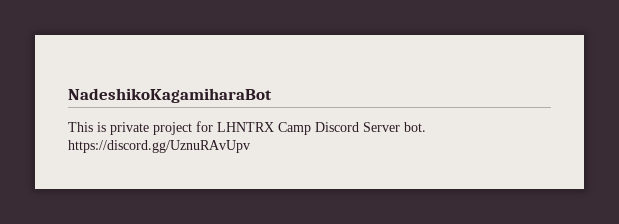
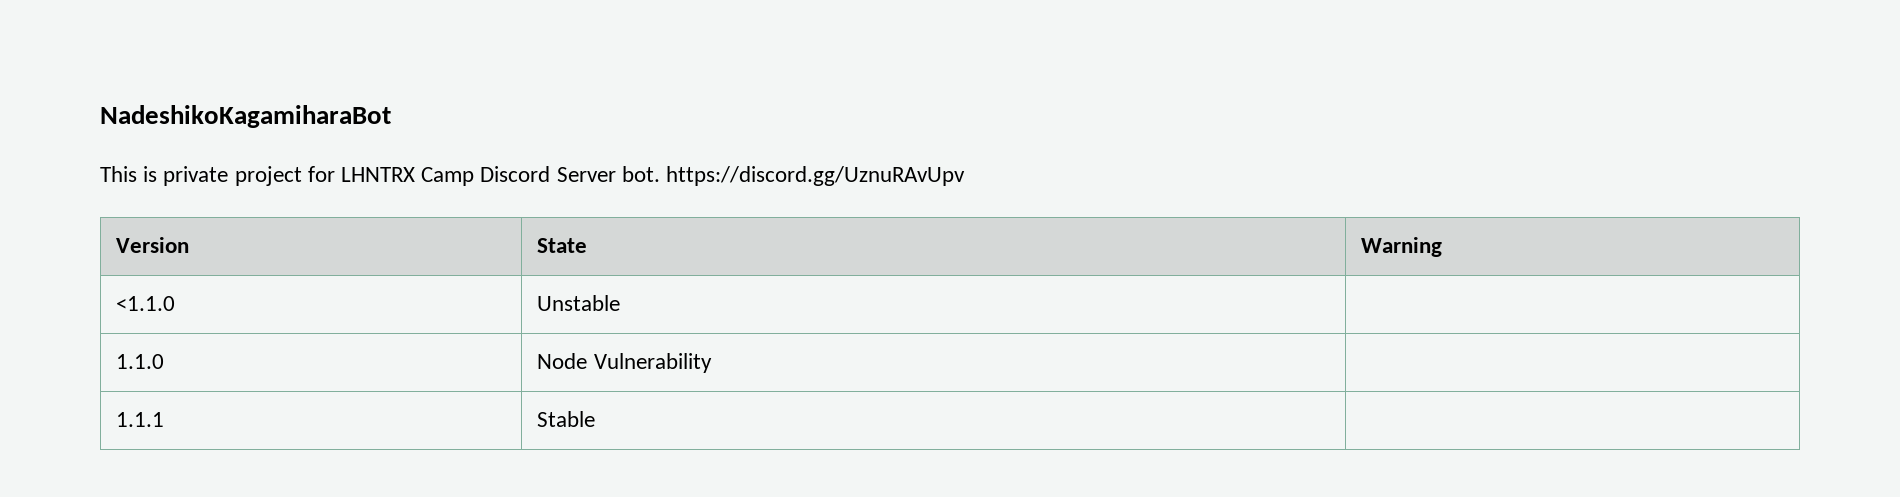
+ Version | State | Warning
+ <1.1.0 | Unstable |
+ 1.1.0 | Node Vulnerability |
+ 1.1.1 | Stable |

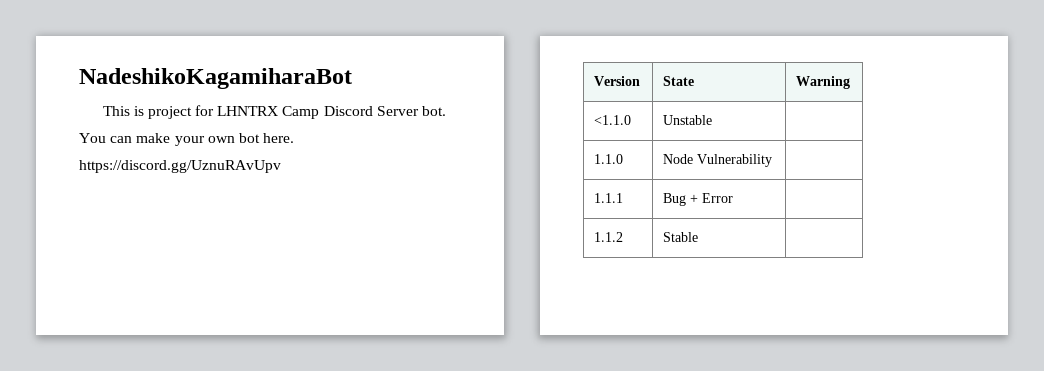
- This is private project for LHNTRX Camp Discord Server bot. https://discord.gg/UznuRAvUpv
+ This is project for LHNTRX Camp Discord Server bot. You can make your own bot here. https://discord.gg/UznuRAvUpv
- 1.1.1 | Stable |
+ 1.1.1 | Bug + Error |
+ 1.1.2 | Stable |

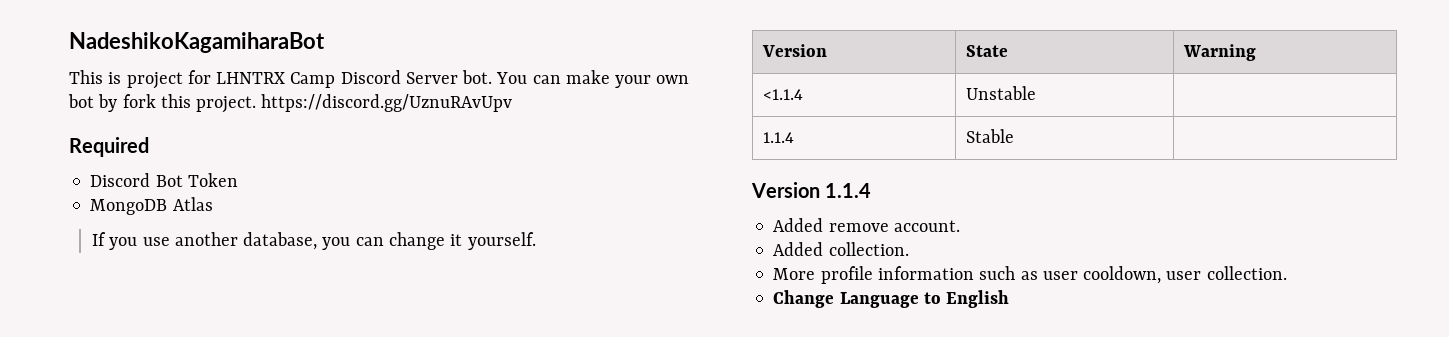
- You can make your own bot here. https://discord.gg/UznuRAvUpv
+ You can make your own bot by fork this project. https://discord.gg/UznuRAvUpv
+ Required
+ Discord Bot Token
+ MongoDB Atlas
+ If you use another database, you can change it yourself.
- <1.1.0 | Unstable |
+ <1.1.4 | Unstable |
- 1.1.0 | Node Vulnerability |
- 1.1.1 | Bug + Error |
- 1.1.2 | Stable |
+ 1.1.4 | Stable |
+ Version 1.1.4
+ Added remove account.
+ Added collection.
+ More profile information such as user cooldown, user collection.
+ Change Language to English

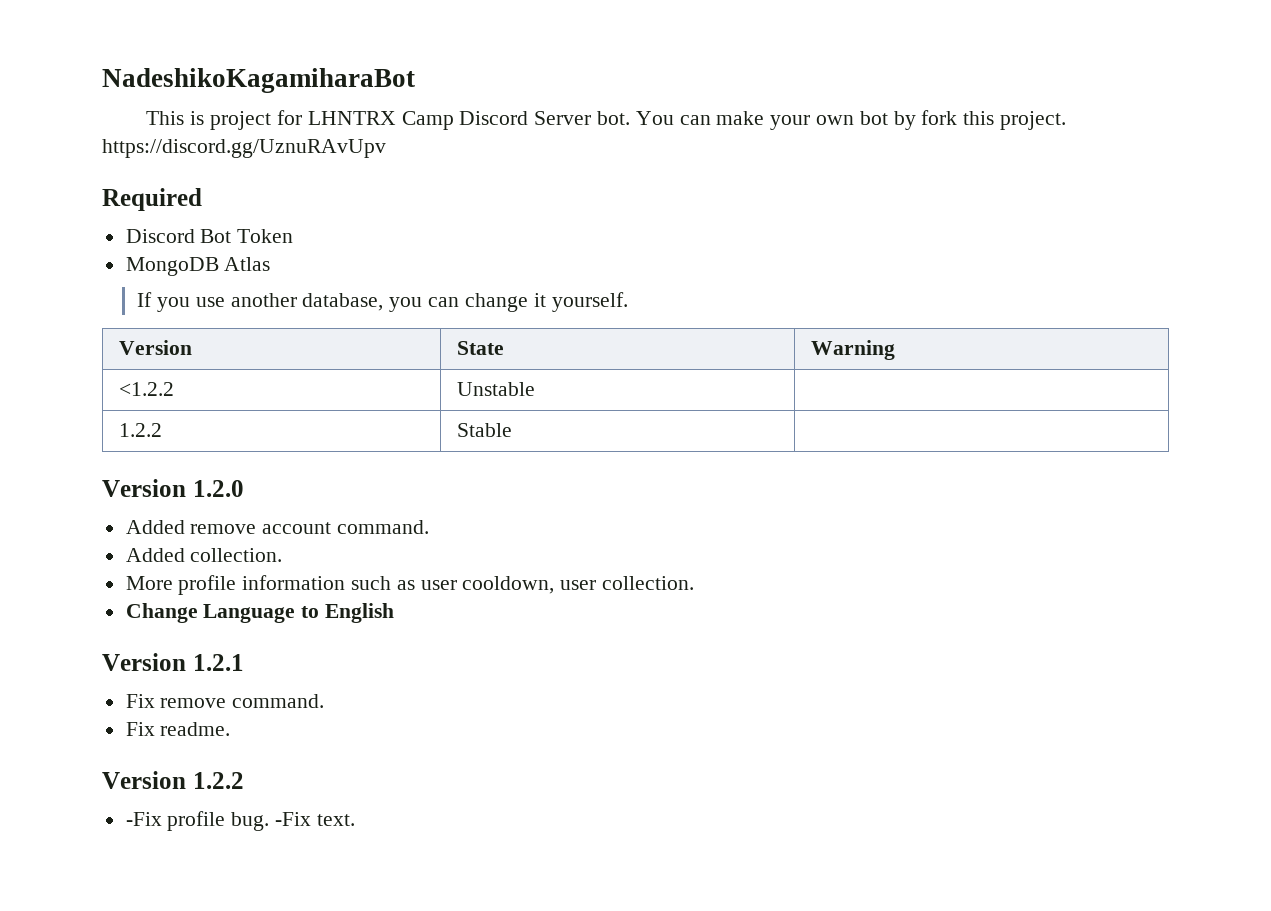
- <1.1.4 | Unstable |
+ <1.2.2 | Unstable |
- 1.1.4 | Stable |
+ 1.2.2 | Stable |
- Version 1.1.4
+ Version 1.2.0
- Added remove account.
+ Added remove account command.
+ Version 1.2.1
+ Fix remove command.
+ Fix readme.
+ Version 1.2.2
+ -Fix profile bug. -Fix text.

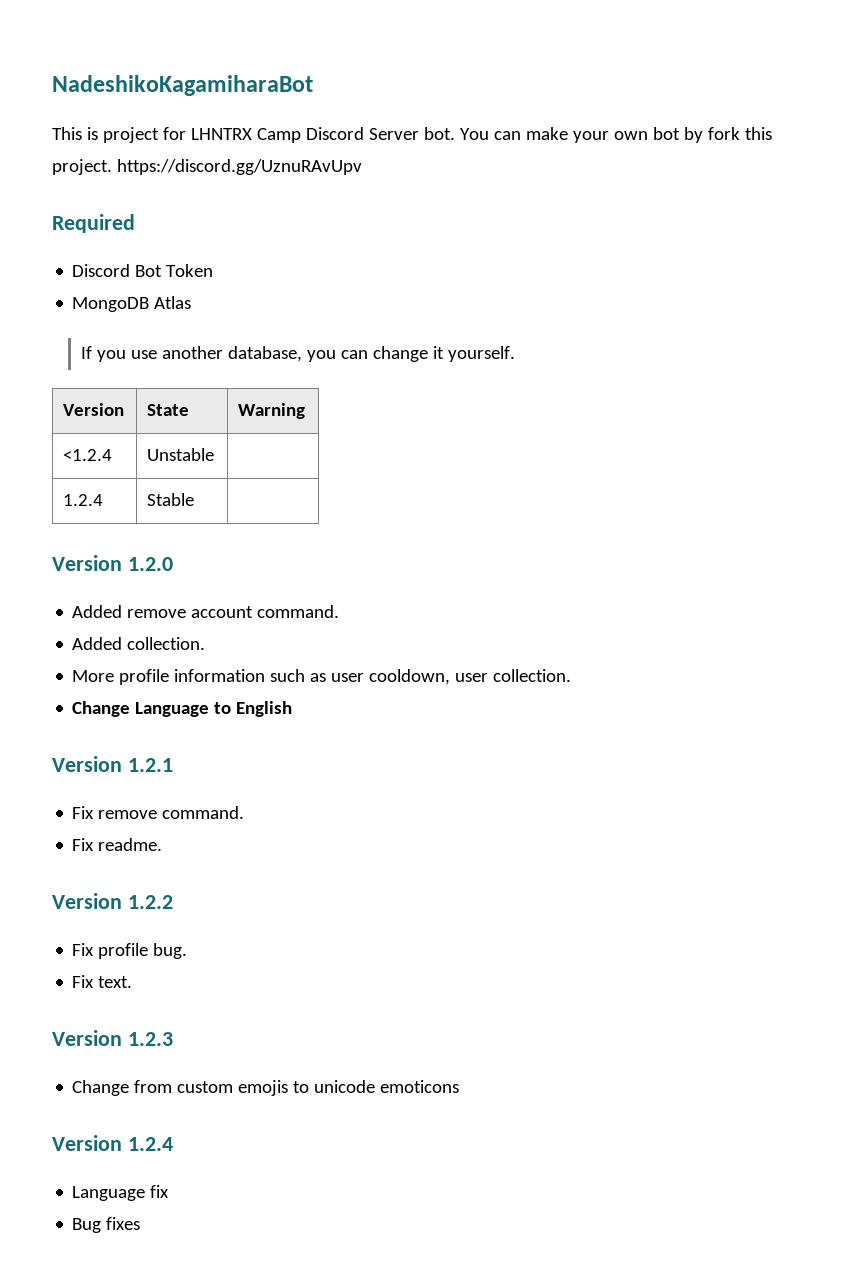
- <1.2.2 | Unstable |
+ <1.2.4 | Unstable |
- 1.2.2 | Stable |
+ 1.2.4 | Stable |
- -Fix profile bug. -Fix text.
+ Fix profile bug.
+ Fix text.
+ Version 1.2.3
+ Change from custom emojis to unicode emoticons
+ Version 1.2.4
+ Language fix
+ Bug fixes

